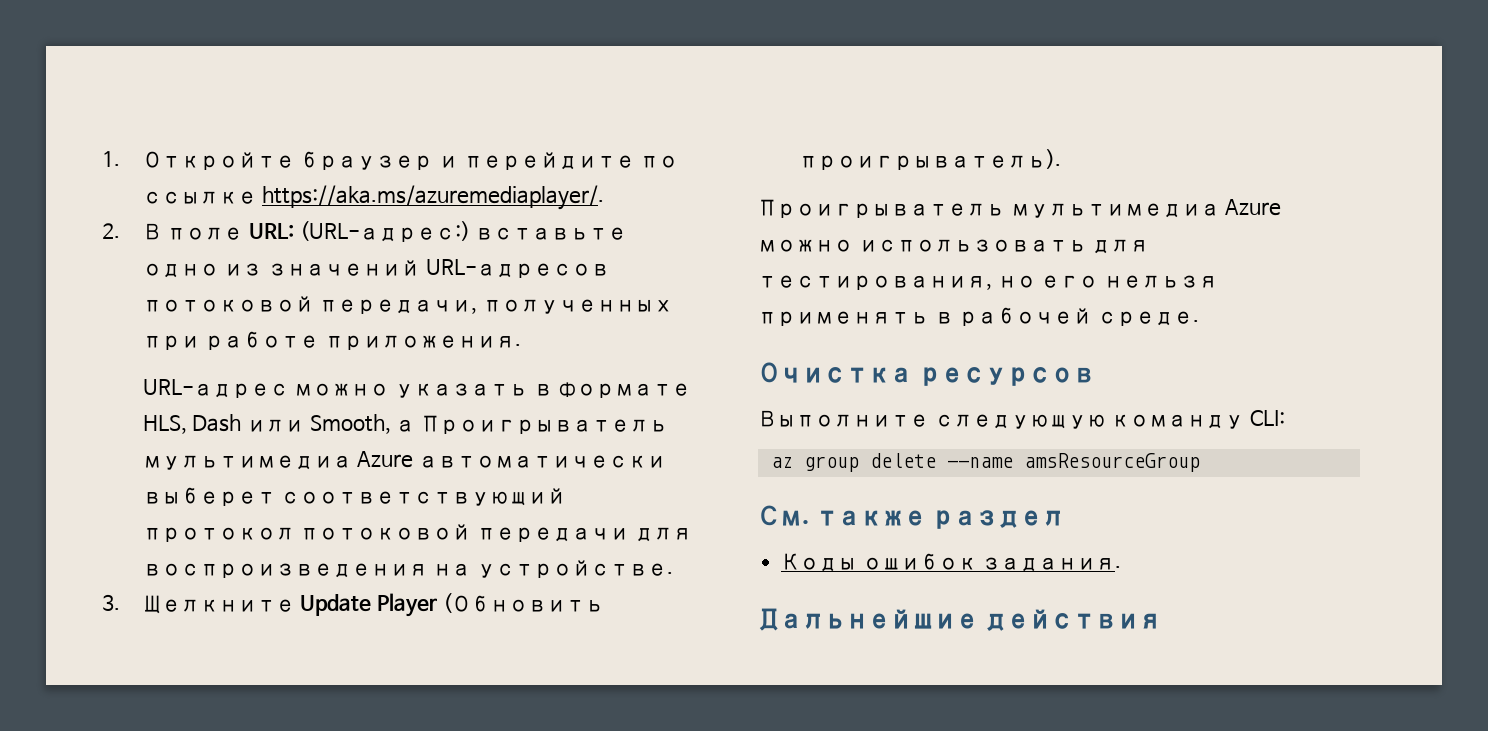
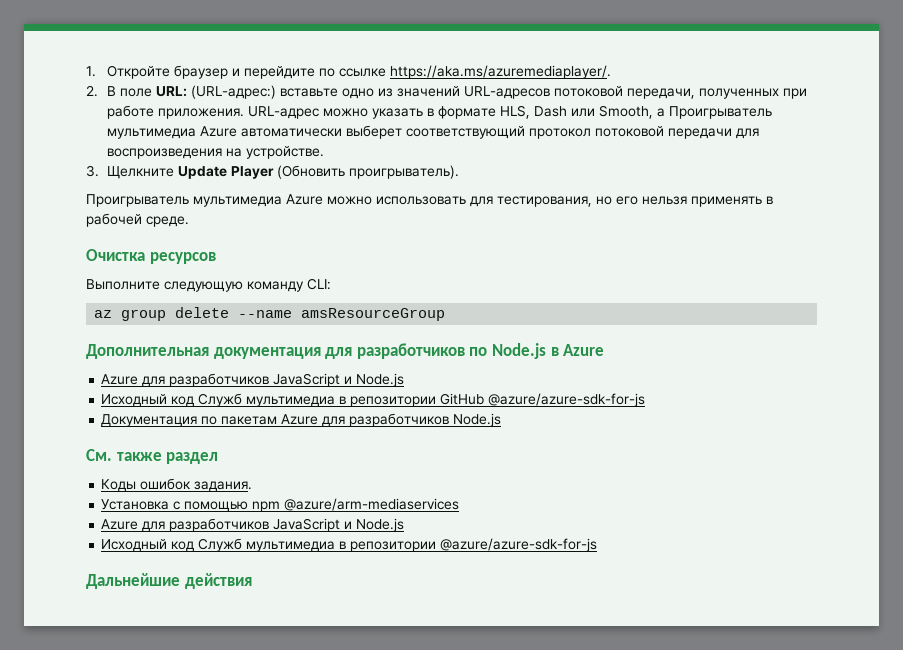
- 2. В поле URL: (URL-адрес:) вставьте одно из значений URL-адресов потоковой передачи, полученных при работе приложения.
- URL-адрес можно указать в формате HLS, Dash или Smooth, а Проигрыватель мультимедиа Azure автоматически выберет соответствующий протокол потоковой передачи для воспроизведения на устройстве.
+ 2. В поле URL: (URL-адрес:) вставьте одно из значений URL-адресов потоковой передачи, полученных при работе приложения. URL-адрес можно указать в формате HLS, Dash или Smooth, а Проигрыватель мультимедиа Azure автоматически выберет соответствующий протокол потоковой передачи для воспроизведения на устройстве.
+ Дополнительная документация для разработчиков по Node.js в Azure
+ Azure для разработчиков JavaScript и Node.js
+ Исходный код Служб мультимедиа в репозитории GitHub @azure/azure-sdk-for-js
+ Документация по пакетам Azure для разработчиков Node.js
+ Установка с помощью npm @azure/arm-mediaservices
+ Azure для разработчиков JavaScript и Node.js
+ Исходный код Служб мультимедиа в репозитории @azure/azure-sdk-for-js

